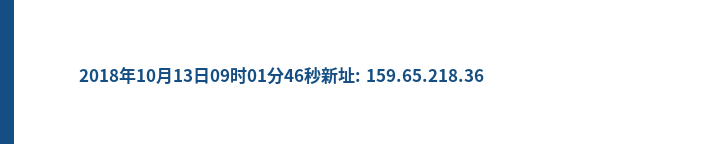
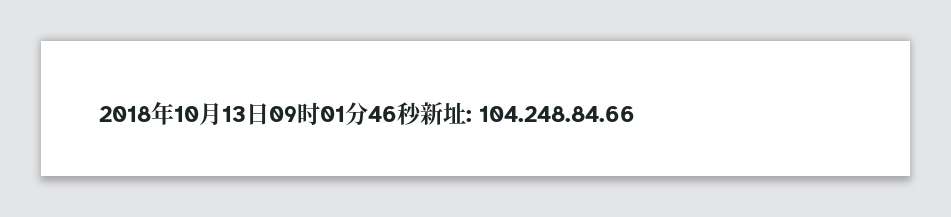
- 2018年10月13日09时01分46秒新址: 159.65.218.36
+ 2018年10月13日09时01分46秒新址: 104.248.84.66

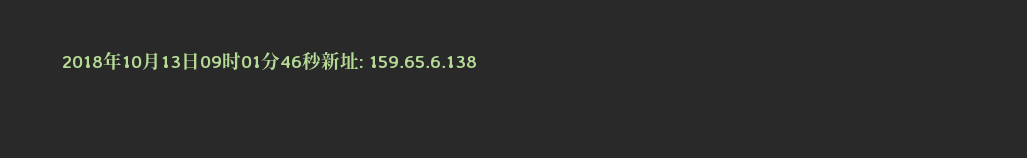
- 2018年10月13日09时01分46秒新址: 104.248.84.66
+ 2018年10月13日09时01分46秒新址: 159.65.6.138

